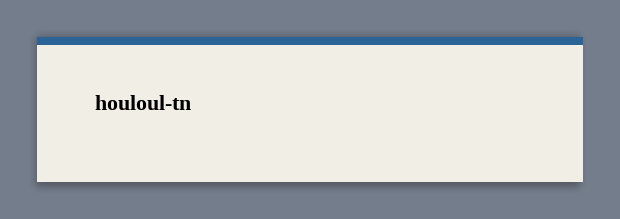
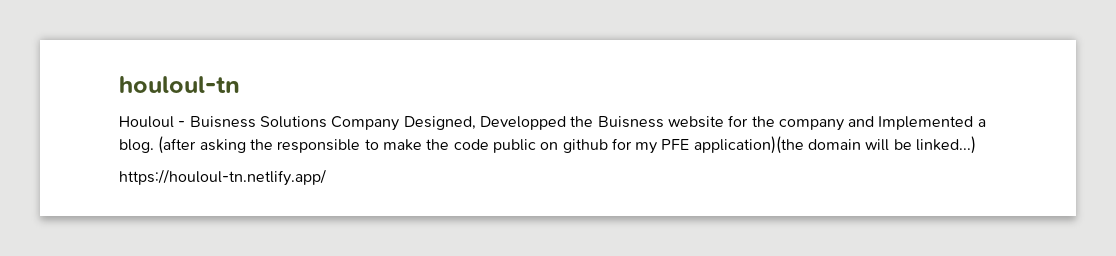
+ Houloul - Buisness Solutions Company Designed, Developped the Buisness website for the company and Implemented a blog. (after asking the responsible to make the code public on github for my PFE application)(the domain will be linked...)
+ https://houloul-tn.netlify.app/

